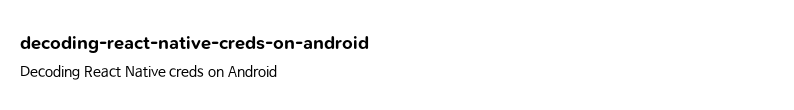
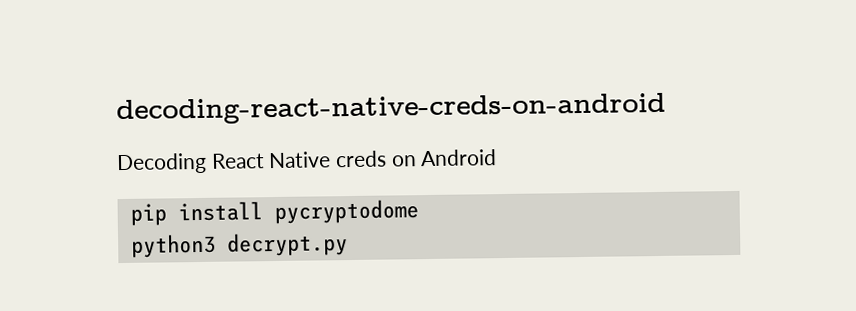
+ pip install pycryptodome
+ python3 decrypt.py

